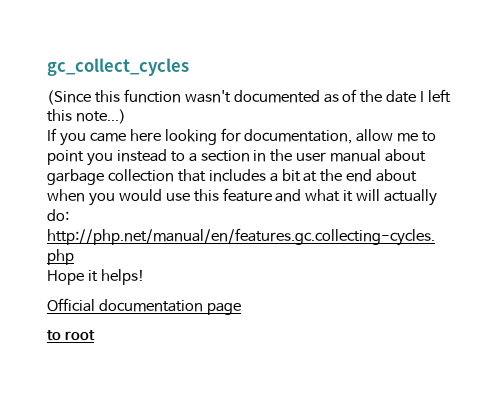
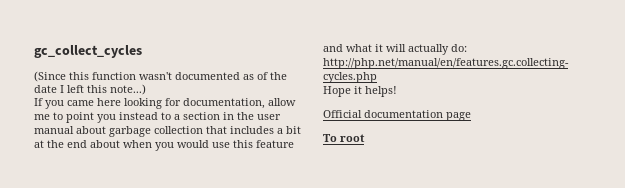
- to root
+ To root

